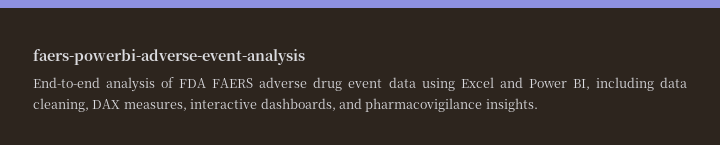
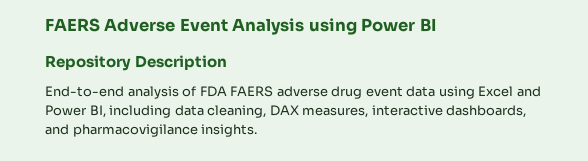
- faers-powerbi-adverse-event-analysis
+ FAERS Adverse Event Analysis using Power BI
+ Repository Description

